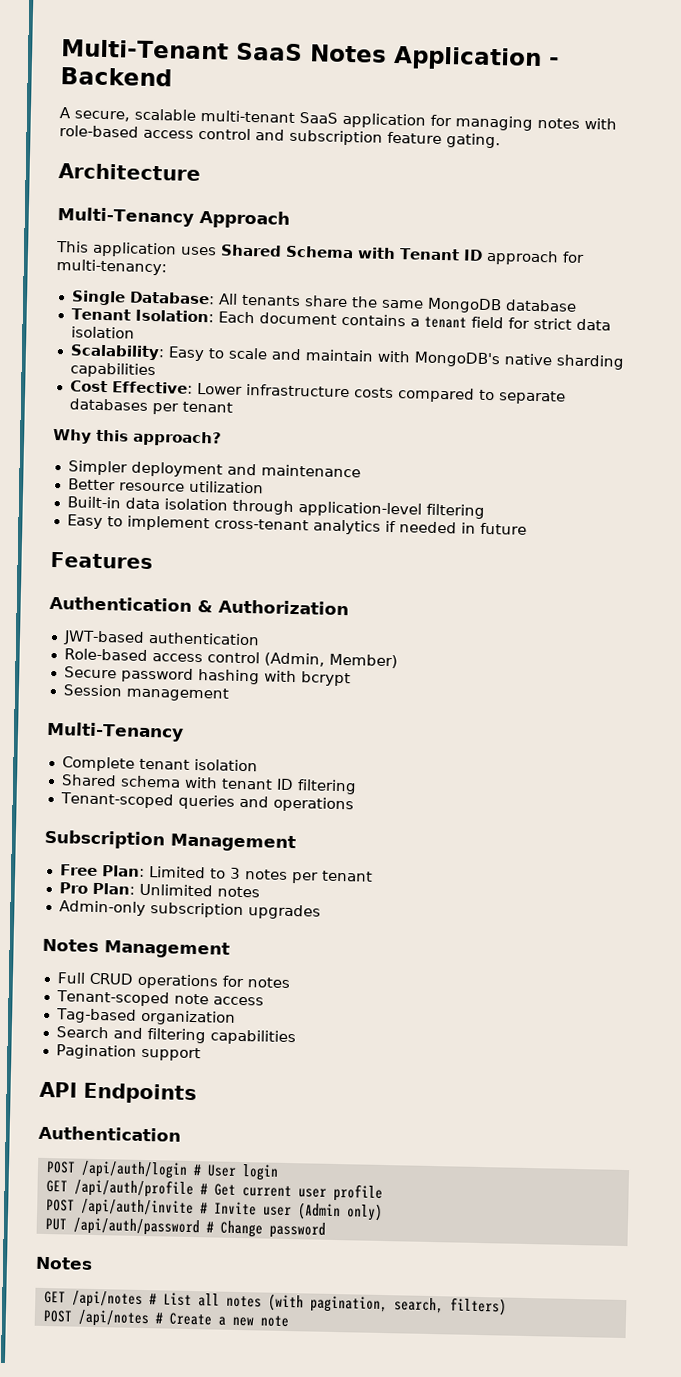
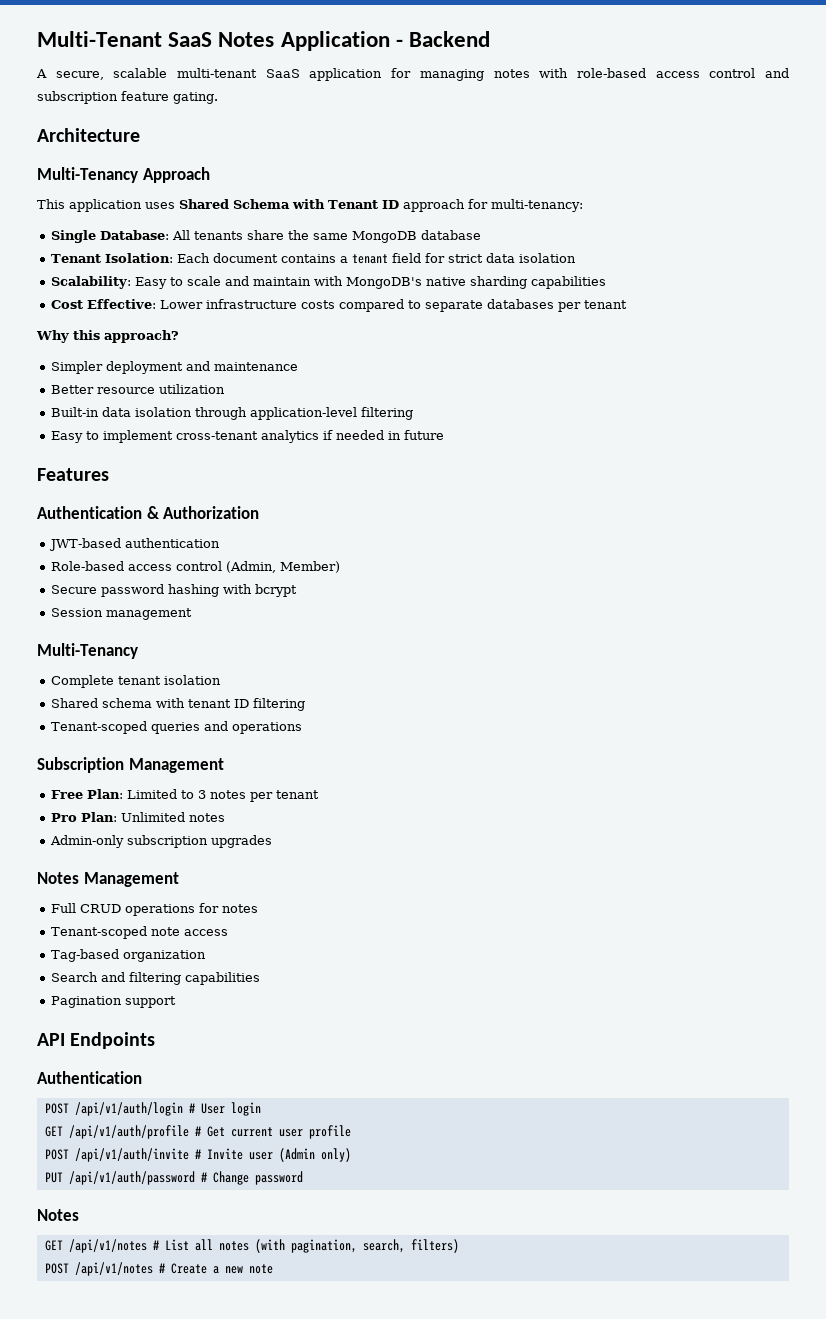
- POST /api/auth/login # User login
+ POST /api/v1/auth/login # User login
- GET /api/auth/profile # Get current user profile
+ GET /api/v1/auth/profile # Get current user profile
- POST /api/auth/invite # Invite user (Admin only)
+ POST /api/v1/auth/invite # Invite user (Admin only)
- PUT /api/auth/password # Change password
+ PUT /api/v1/auth/password # Change password
- GET /api/notes # List all notes (with pagination, search, filters)
+ GET /api/v1/notes # List all notes (with pagination, search, filters)
- POST /api/notes # Create a new note
+ POST /api/v1/notes # Create a new note

